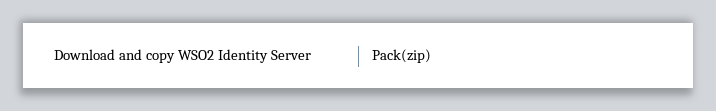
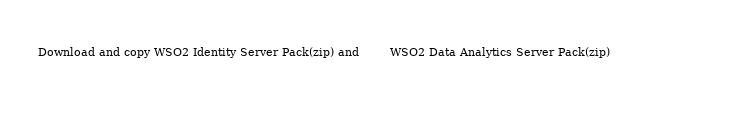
- Download and copy WSO2 Identity Server Pack(zip)
+ Download and copy WSO2 Identity Server Pack(zip) and WSO2 Data Analytics Server Pack(zip)

